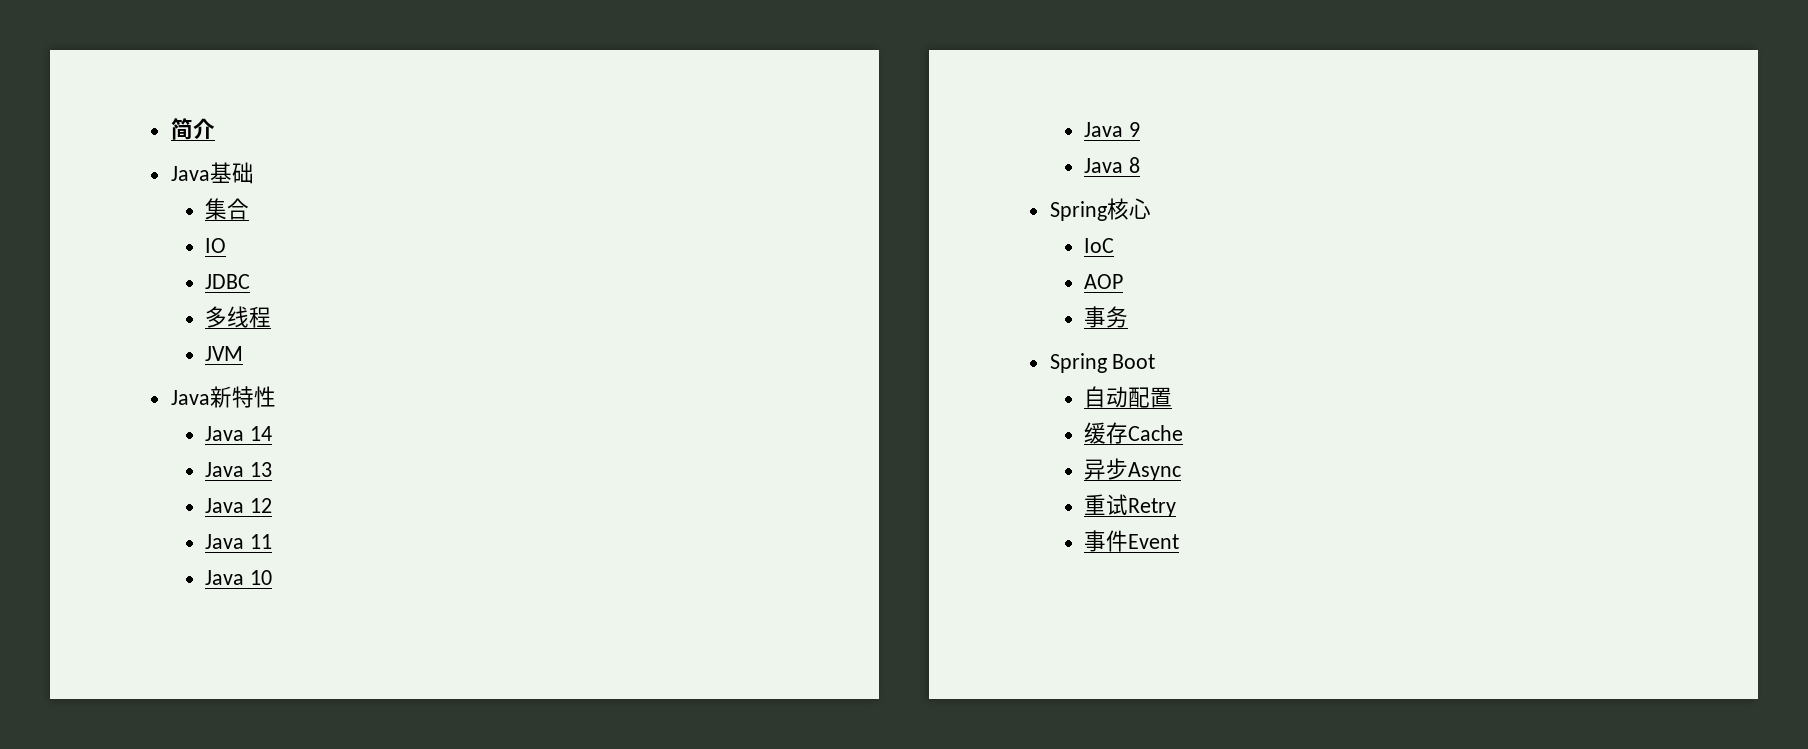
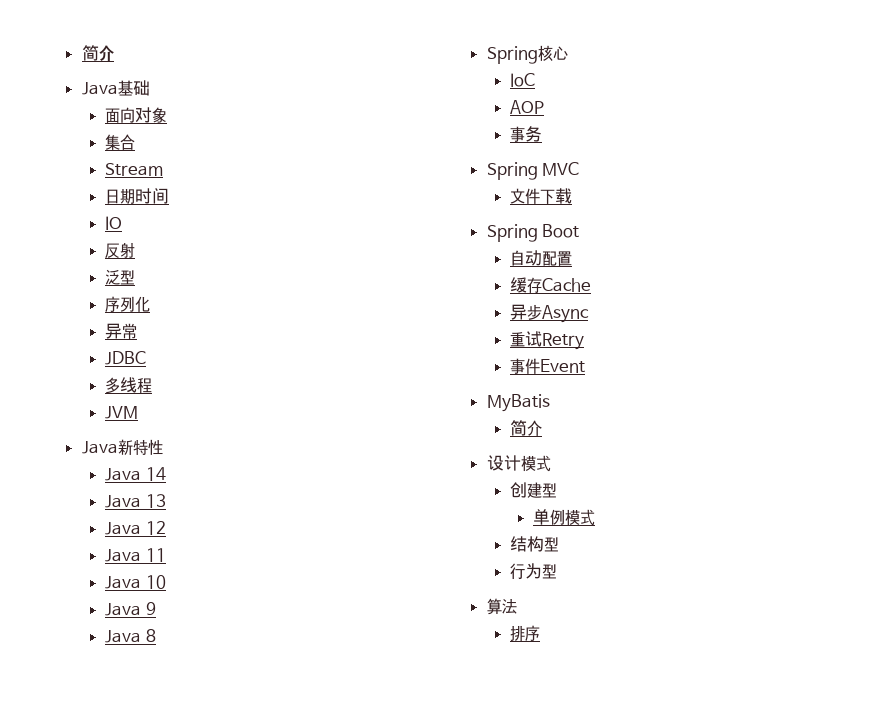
+ 面向对象
  集合
+ Stream
+ 日期时间
  IO
+ 反射
+ 泛型
+ 序列化
+ 异常
+ Spring MVC
+ 文件下载
+ MyBatis
+ 简介
+ 设计模式
+ 创建型
+ 单例模式
+ 结构型
+ 行为型
+ 算法
+ 排序

